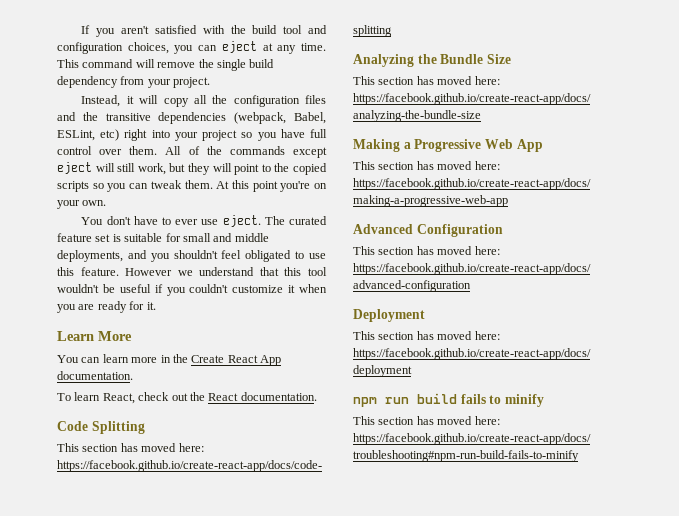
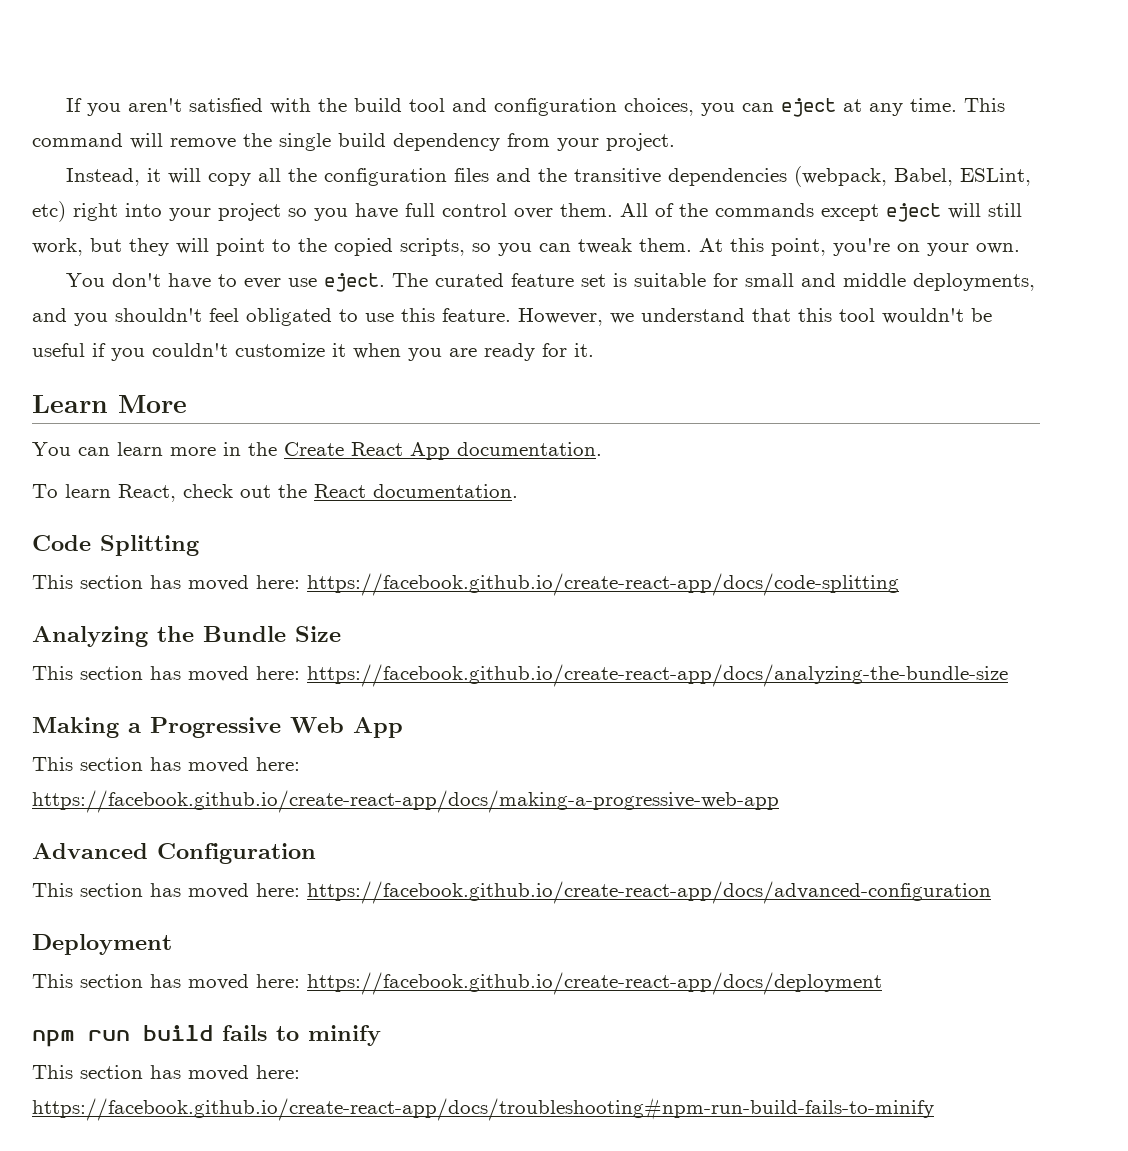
- All of the commands except eject will still work, but they will point to the copied scripts so you can tweak them.
+ All of the commands except eject will still work, but they will point to the copied scripts, so you can tweak them.
- At this point you're on your own.
+ At this point, you're on your own.
- However we understand that this tool wouldn't be useful if you couldn't customize it when you are ready for it.
+ However, we understand that this tool wouldn't be useful if you couldn't customize it when you are ready for it.

